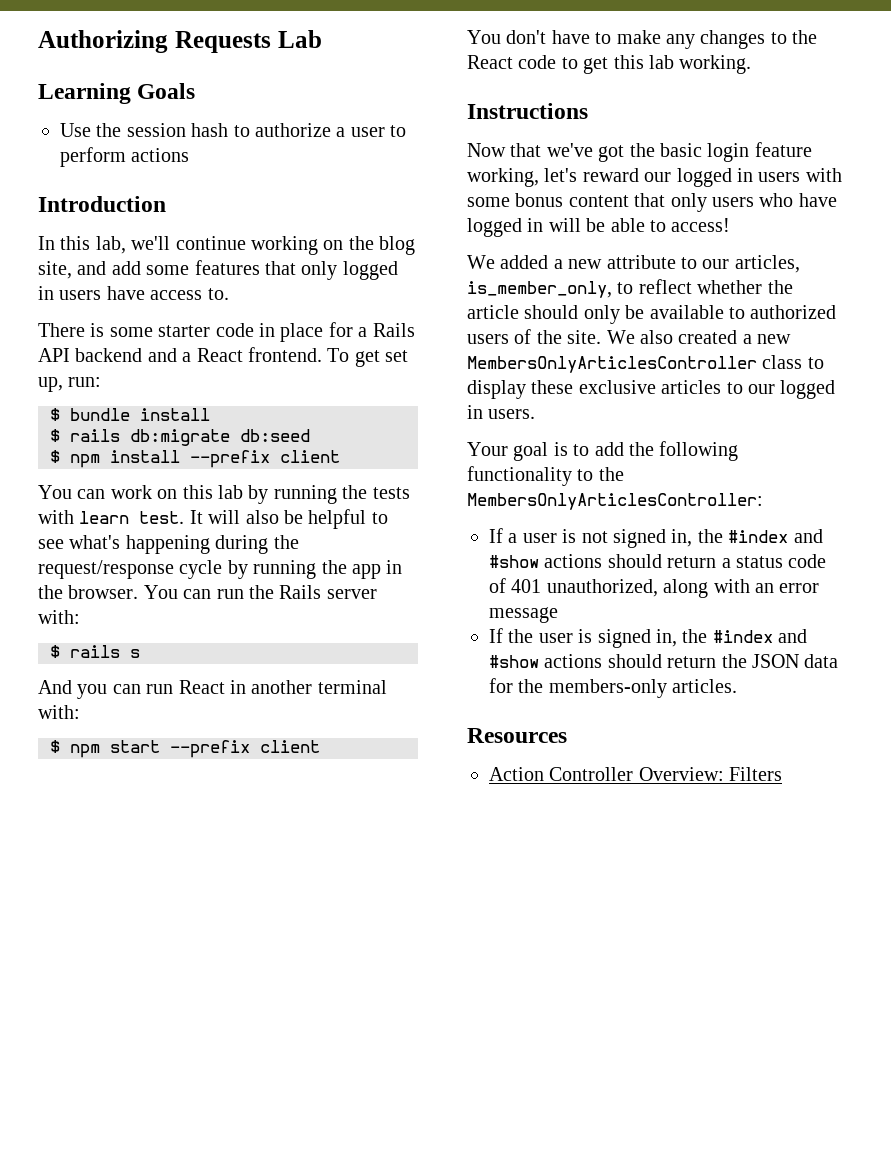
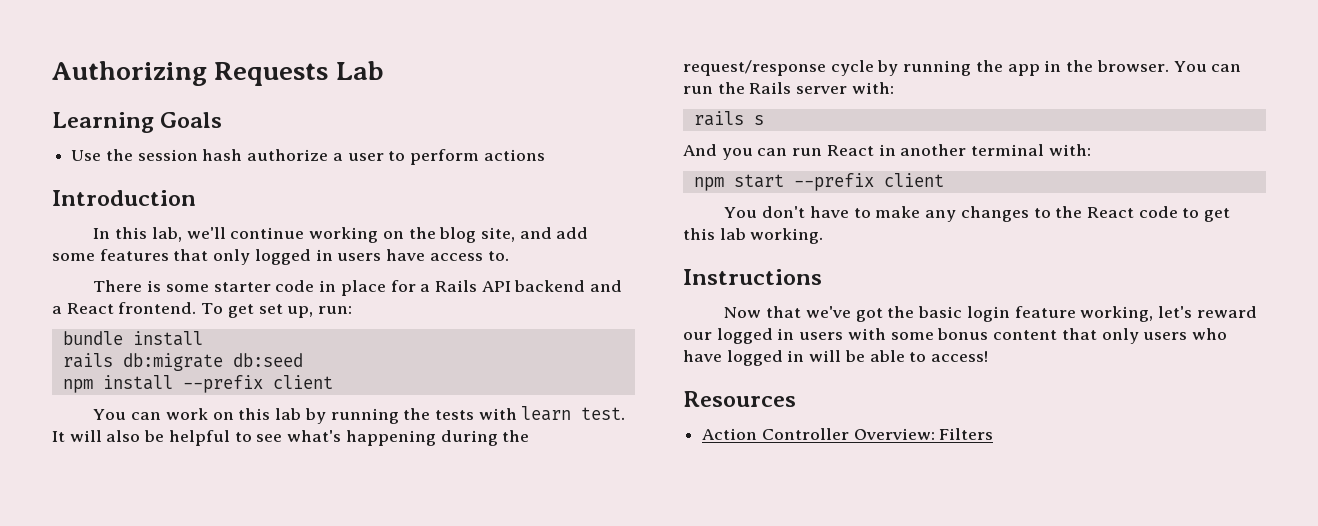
- Use the session hash to authorize a user to perform actions
+ Use the session hash authorize a user to perform actions
- $ bundle install
+ bundle install
- $ rails db:migrate db:seed
+ rails db:migrate db:seed
- $ npm install --prefix client
+ npm install --prefix client
- $ rails s
+ rails s
- $ npm start --prefix client
+ npm start --prefix client
- We added a new attribute to our articles, is_member_only, to reflect whether the article should only be available to authorized users of the site. We also created a new MembersOnlyArticlesController class to display these exclusive articles to our logged in users.
- Your goal is to add the following functionality to the MembersOnlyArticlesController:
- If a user is not signed in, the #index and #show actions should return a status code of 401 unauthorized, along with an error message
- If the user is signed in, the #index and #show actions should return the JSON data for the members-only articles.

